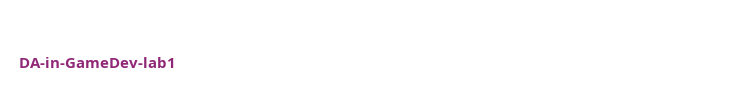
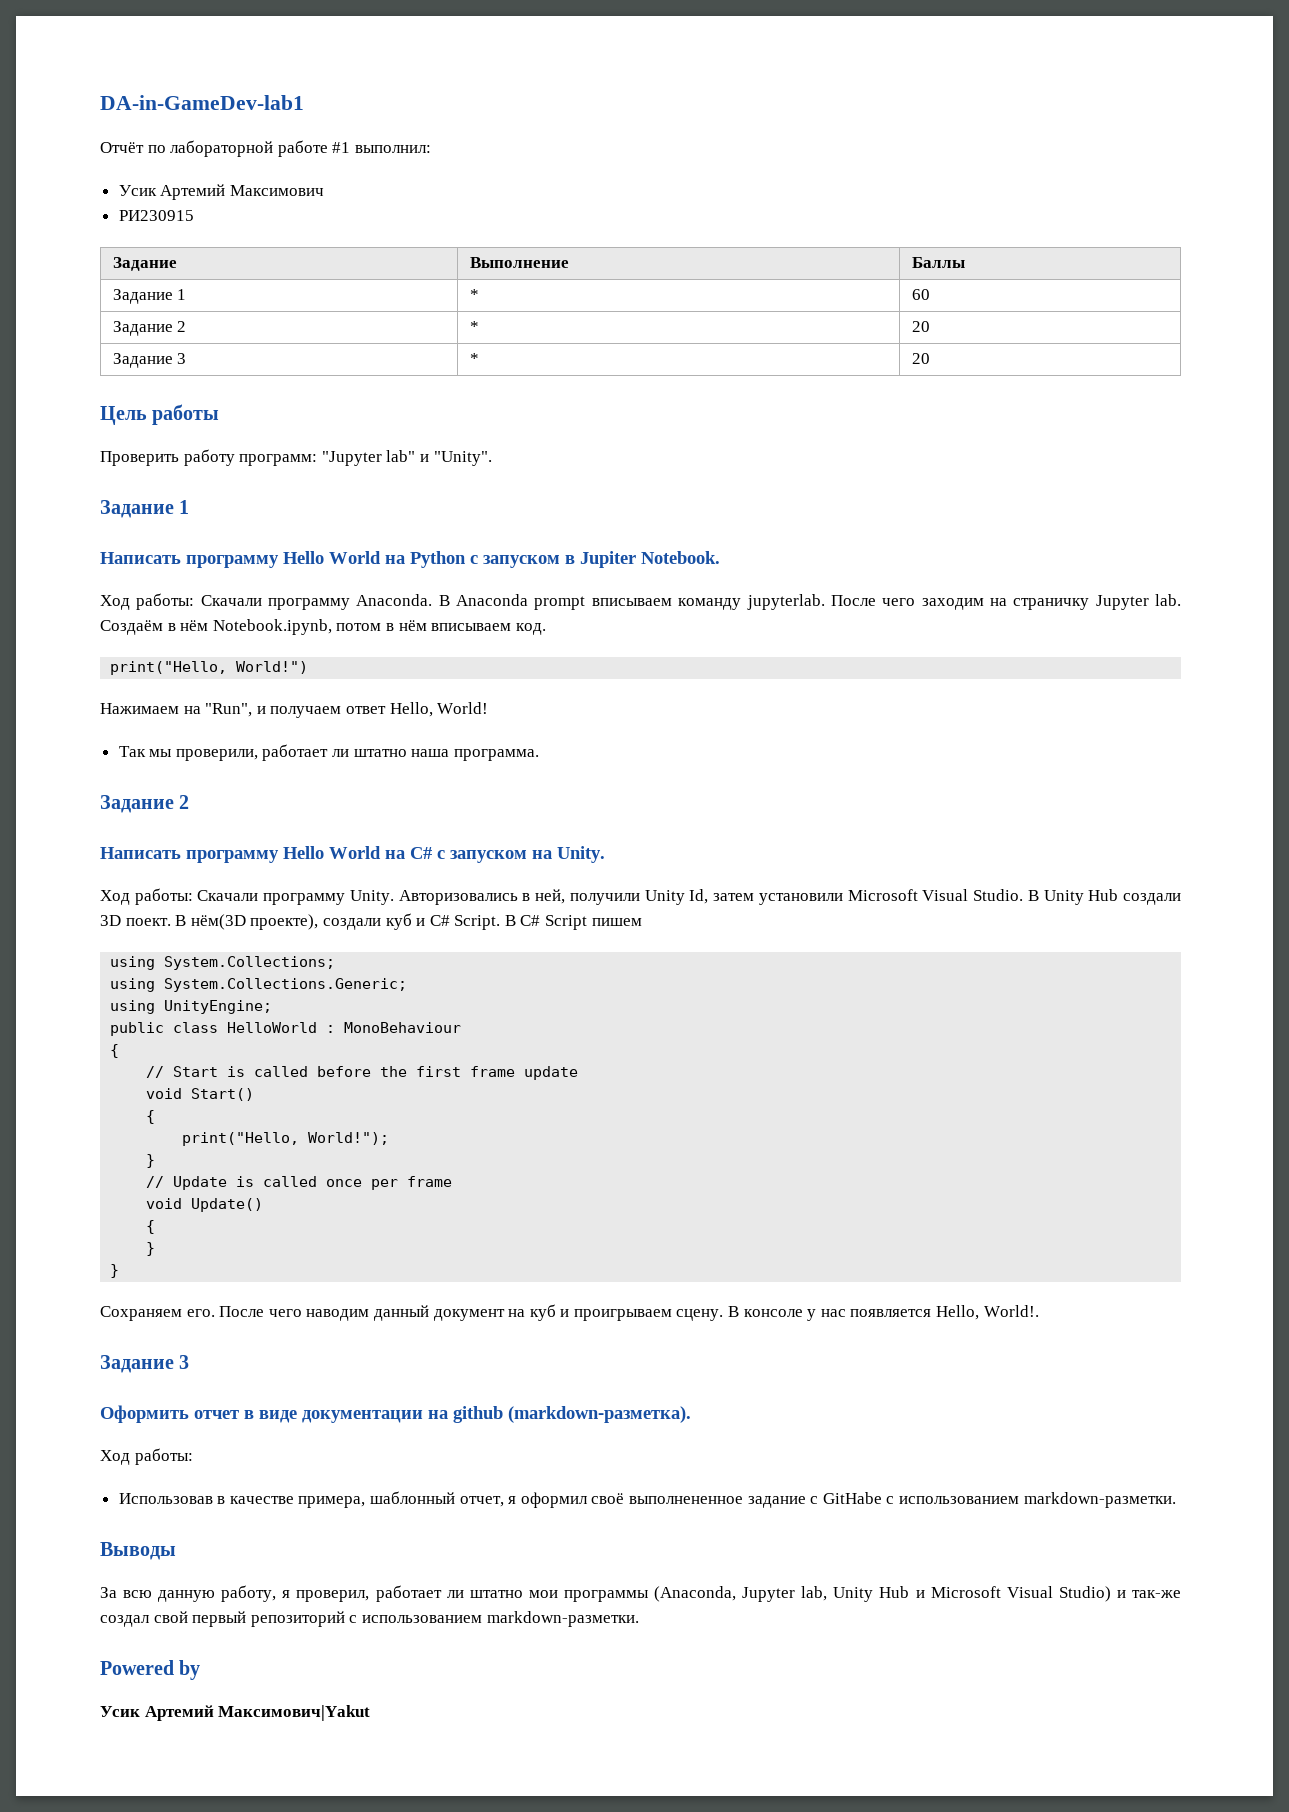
+ Отчёт по лабораторной работе #1 выполнил:
+ Усик Артемий Максимович
+ РИ230915
+ Задание | Выполнение | Баллы
+ Задание 1 | * | 60
+ Задание 2 | * | 20
+ Задание 3 | * | 20
+ Цель работы
+ Проверить работу программ: "Jupyter lab" и "Unity".
+ Задание 1
+ Написать программу Hello World на Python с запуском в Jupiter Notebook.
+ Ход работы: Скачали программу Anaconda. В Anaconda prompt вписываем команду jupyterlab. После чего заходим на страничку Jupyter lab. Создаём в нём Notebook.ipynb, потом в нём вписываем код.
+ print("Hello, World!")
+ Нажимаем на "Run", и получаем ответ Hello, World!
+ Так мы проверили, работает ли штатно наша программа.
+ Задание 2
+ Написать программу Hello World на C# с запуском на Unity.
+ Ход работы: Скачали программу Unity. Авторизовались в ней, получили Unity Id, затем установили Microsoft Visual Studio. В Unity Hub создали 3D поект. В нём(3D проекте), создали куб и C# Script. В C# Script пишем
+ using System.Collections;
+ using System.Collections.Generic;
+ using UnityEngine;
+ public class HelloWorld : MonoBehaviour
+ {
+ // Start is called before the first frame update
+ void Start()
+ {
+ print("Hello, World!");
+ }
+ // Update is called once per frame
+ void Update()
+ {
+ }
+ }
+ Сохраняем его. После чего наводим данный документ на куб и проигрываем сцену. В консоле у нас появляется Hello, World!.
+ Задание 3
+ Оформить отчет в виде документации на github (markdown-разметка).
+ Ход работы:
+ Использовав в качестве примера, шаблонный отчет, я оформил своё выполнененное задание с GitHabe с использованием markdown-разметки.
+ Выводы
+ За всю данную работу, я проверил, работает ли штатно мои программы (Anaconda, Jupyter lab, Unity Hub и Microsoft Visual Studio) и так-же создал свой первый репозиторий с использованием markdown-разметки.
+ Powered by
+ Усик Артемий Максимович|Yakut

